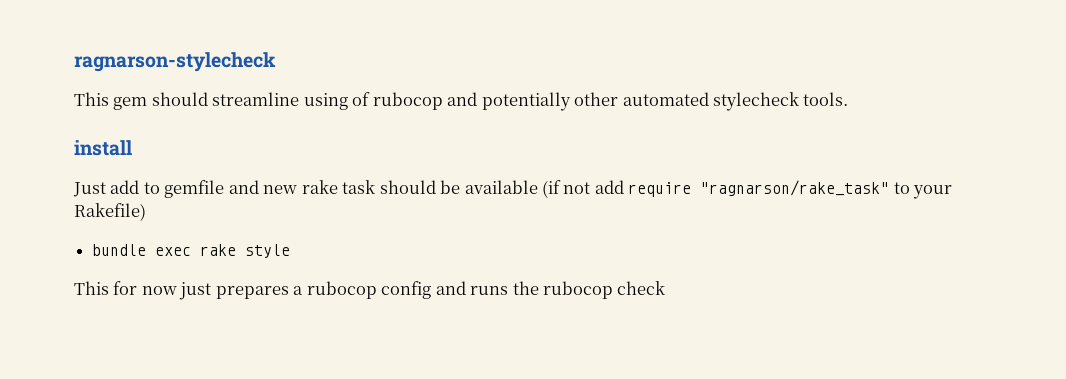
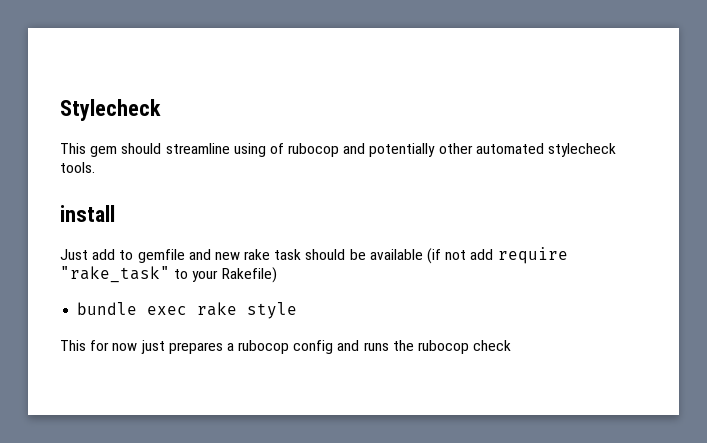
- ragnarson-stylecheck
+ Stylecheck
- Just add to gemfile and new rake task should be available (if not add require "ragnarson/rake_task" to your Rakefile)
+ Just add to gemfile and new rake task should be available (if not add require "rake_task" to your Rakefile)

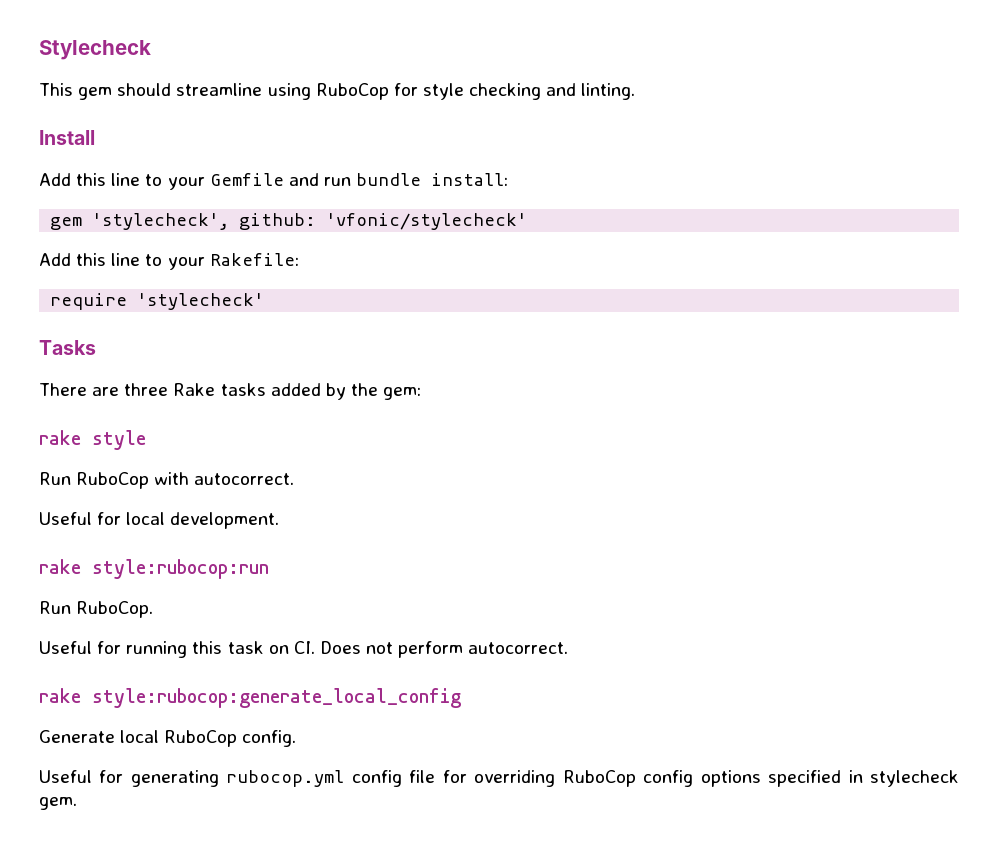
- This gem should streamline using of rubocop and potentially other automated stylecheck tools.
- install
- Just add to gemfile and new rake task should be available (if not add require "rake_task" to your Rakefile)
- bundle exec rake style
- This for now just prepares a rubocop config and runs the rubocop check
+ This gem should streamline using RuboCop for style checking and linting.
+ Install
+ Add this line to your Gemfile and run bundle install:
+ gem 'stylecheck', github: 'vfonic/stylecheck'
+ Add this line to your Rakefile:
+ require 'stylecheck'
+ Tasks
+ There are three Rake tasks added by the gem:
+ rake style
+ Run RuboCop with autocorrect.
+ Useful for local development.
+ rake style:rubocop:run
+ Run RuboCop.
+ Useful for running this task on CI. Does not perform autocorrect.
+ rake style:rubocop:generate_local_config
+ Generate local RuboCop config.
+ Useful for generating rubocop.yml config file for overriding RuboCop config options specified in stylecheck gem.

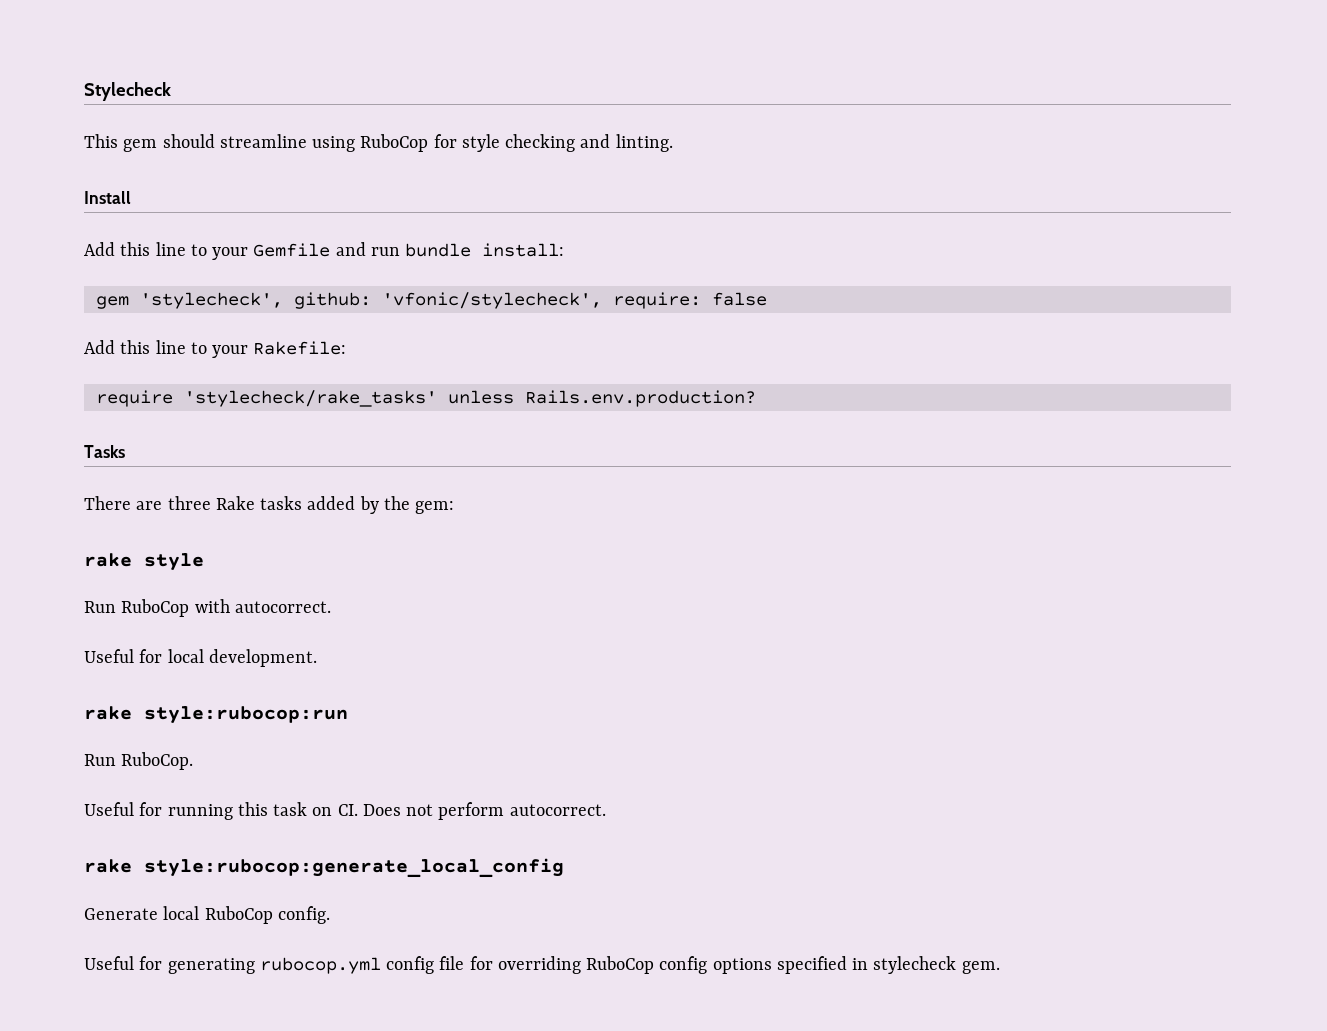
- gem 'stylecheck', github: 'vfonic/stylecheck'
+ gem 'stylecheck', github: 'vfonic/stylecheck', require: false
- require 'stylecheck'
+ require 'stylecheck/rake_tasks' unless Rails.env.production?

